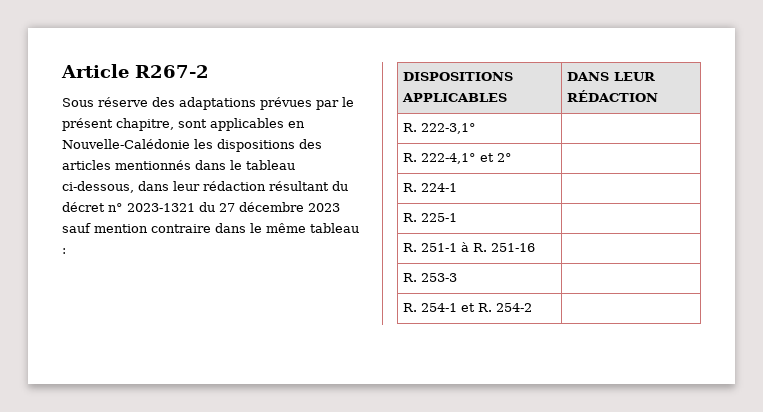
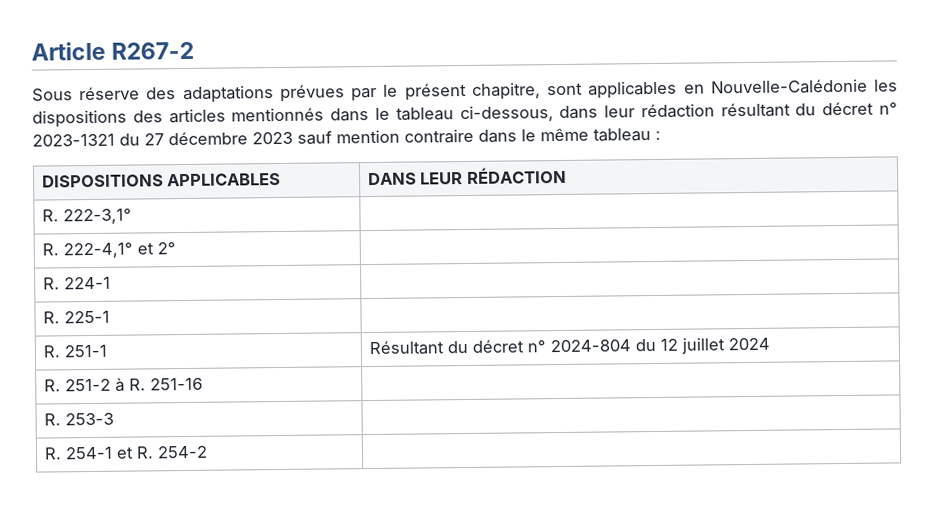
- R. 251-1 à R. 251-16 |
+ R. 251-1 | Résultant du décret n° 2024-804 du 12 juillet 2024
+ R. 251-2 à R. 251-16 |

